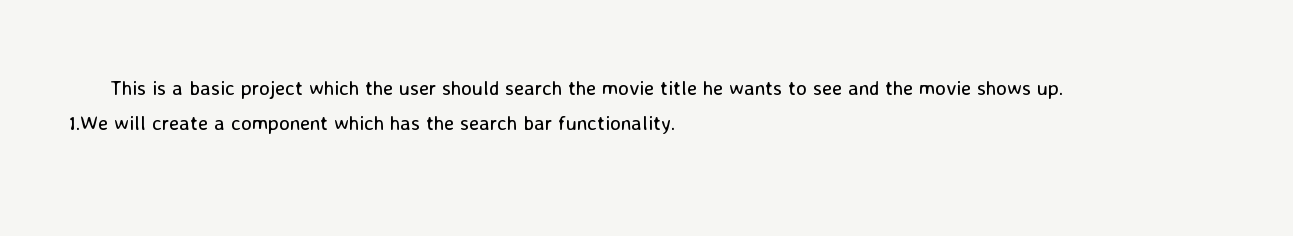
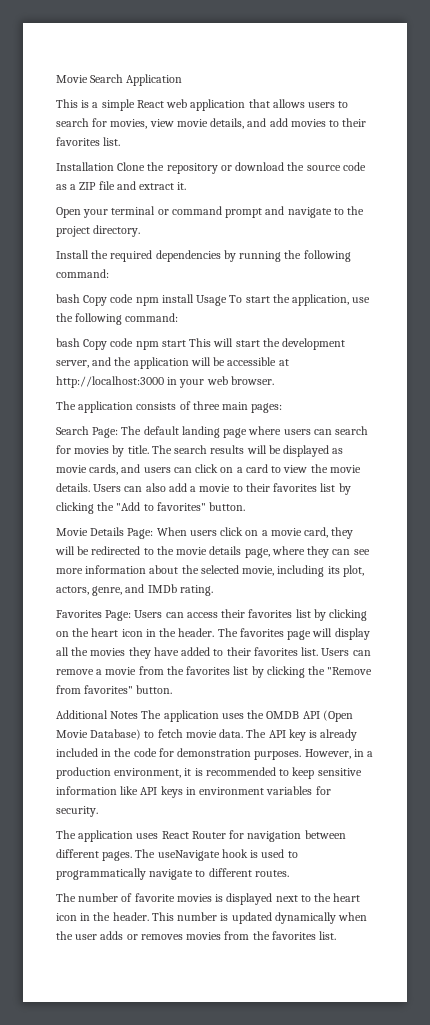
- This is a basic project which the user should search the movie title he wants to see and the movie shows up.
- 1.We will create a component which has the search bar functionality.
+ Movie Search Application
+ This is a simple React web application that allows users to search for movies, view movie details, and add movies to their favorites list.
+ Installation Clone the repository or download the source code as a ZIP file and extract it.
+ Open your terminal or command prompt and navigate to the project directory.
+ Install the required dependencies by running the following command:
+ bash Copy code npm install Usage To start the application, use the following command:
+ bash Copy code npm start This will start the development server, and the application will be accessible at http://localhost:3000 in your web browser.
+ The application consists of three main pages:
+ Search Page: The default landing page where users can search for movies by title. The search results will be displayed as movie cards, and users can click on a card to view the movie details. Users can also add a movie to their favorites list by clicking the "Add to favorites" button.
+ Movie Details Page: When users click on a movie card, they will be redirected to the movie details page, where they can see more information about the selected movie, including its plot, actors, genre, and IMDb rating.
+ Favorites Page: Users can access their favorites list by clicking on the heart icon in the header. The favorites page will display all the movies they have added to their favorites list. Users can remove a movie from the favorites list by clicking the "Remove from favorites" button.
+ Additional Notes The application uses the OMDB API (Open Movie Database) to fetch movie data. The API key is already included in the code for demonstration purposes. However, in a production environment, it is recommended to keep sensitive information like API keys in environment variables for security.
+ The application uses React Router for navigation between different pages. The useNavigate hook is used to programmatically navigate to different routes.
+ The number of favorite movies is displayed next to the heart icon in the header. This number is updated dynamically when the user adds or removes movies from the favorites list.

